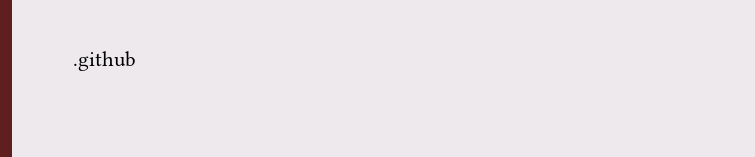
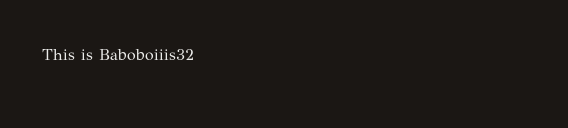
- .github
+ This is Baboboiiis32

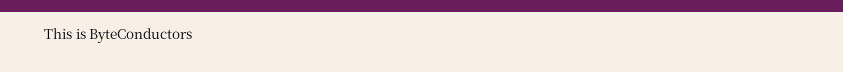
- This is Baboboiiis32
+ This is ByteConductors

